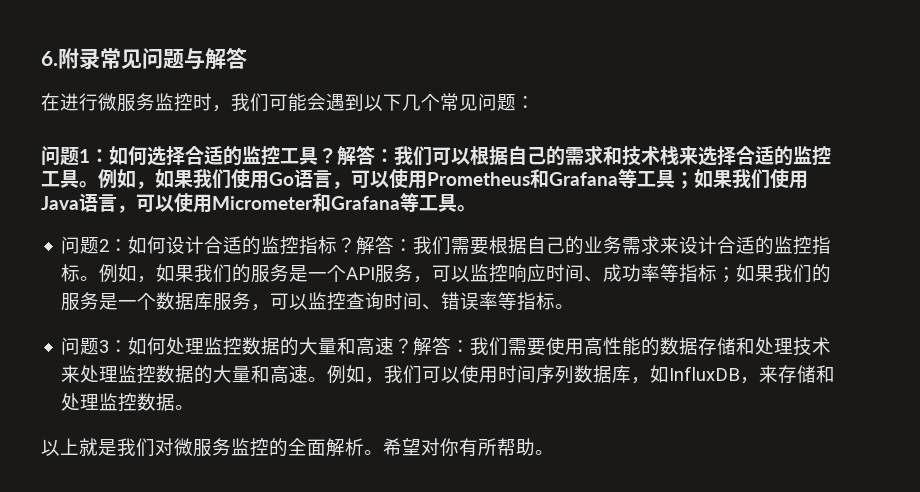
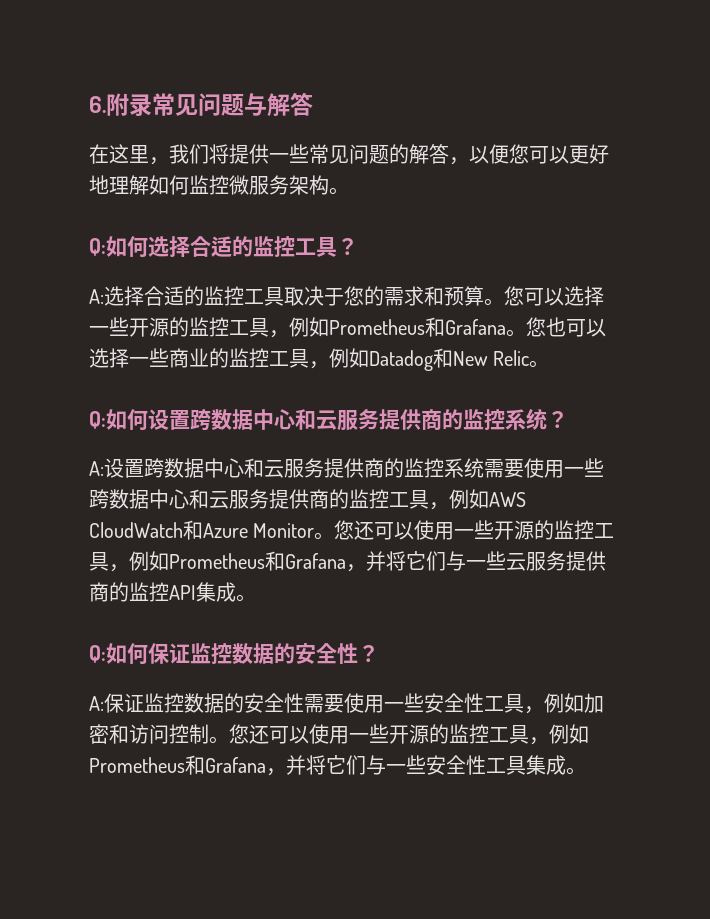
- 在进行微服务监控时，我们可能会遇到以下几个常见问题：
- 问题1：如何选择合适的监控工具？解答：我们可以根据自己的需求和技术栈来选择合适的监控工具。例如，如果我们使用Go语言，可以使用Prometheus和Grafana等工具；如果我们使用Java语言，可以使用Micrometer和Grafana等工具。
- 问题2：如何设计合适的监控指标？解答：我们需要根据自己的业务需求来设计合适的监控指标。例如，如果我们的服务是一个API服务，可以监控响应时间、成功率等指标；如果我们的服务是一个数据库服务，可以监控查询时间、错误率等指标。
- 问题3：如何处理监控数据的大量和高速？解答：我们需要使用高性能的数据存储和处理技术来处理监控数据的大量和高速。例如，我们可以使用时间序列数据库，如InfluxDB，来存储和处理监控数据。
- 以上就是我们对微服务监控的全面解析。希望对你有所帮助。
+ 在这里，我们将提供一些常见问题的解答，以便您可以更好地理解如何监控微服务架构。
+ Q:如何选择合适的监控工具？
+ A:选择合适的监控工具取决于您的需求和预算。您可以选择一些开源的监控工具，例如Prometheus和Grafana。您也可以选择一些商业的监控工具，例如Datadog和New Relic。
+ Q:如何设置跨数据中心和云服务提供商的监控系统？
+ A:设置跨数据中心和云服务提供商的监控系统需要使用一些跨数据中心和云服务提供商的监控工具，例如AWS CloudWatch和Azure Monitor。您还可以使用一些开源的监控工具，例如Prometheus和Grafana，并将它们与一些云服务提供商的监控API集成。
+ Q:如何保证监控数据的安全性？
+ A:保证监控数据的安全性需要使用一些安全性工具，例如加密和访问控制。您还可以使用一些开源的监控工具，例如Prometheus和Grafana，并将它们与一些安全性工具集成。

